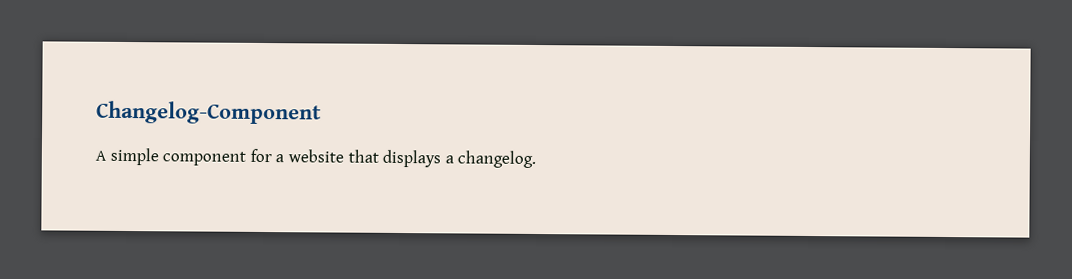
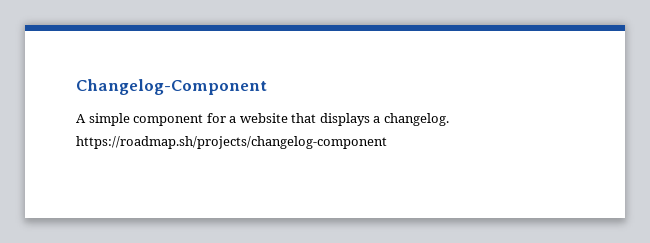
- A simple component for a website that displays a changelog.
+ A simple component for a website that displays a changelog. https://roadmap.sh/projects/changelog-component

